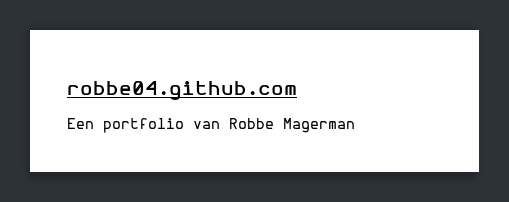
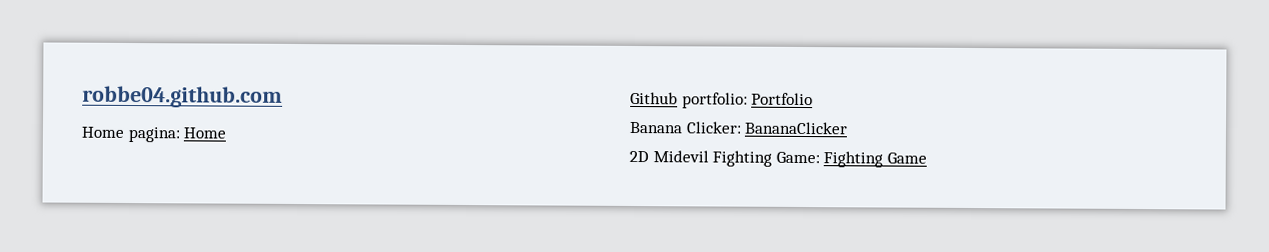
- Een portfolio van Robbe Magerman
+ Home pagina: Home
+ Github portfolio: Portfolio
+ Banana Clicker: BananaClicker
+ 2D Midevil Fighting Game: Fighting Game

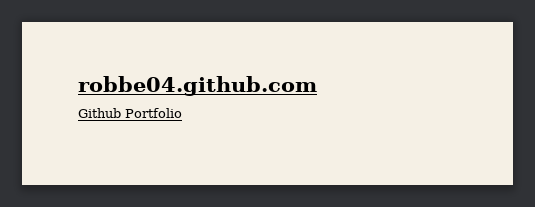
- Home pagina: Home
- Github portfolio: Portfolio
+ Github Portfolio
- Banana Clicker: BananaClicker
- 2D Midevil Fighting Game: Fighting Game

